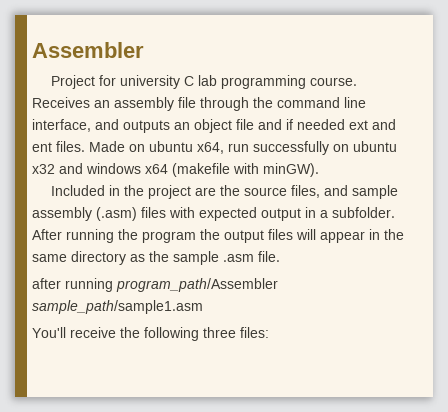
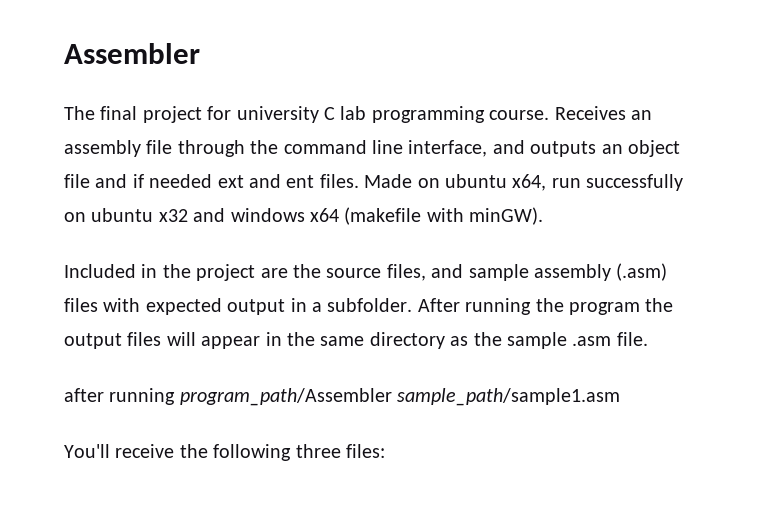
- Project for university C lab programming course.
+ The final project for university C lab programming course.

